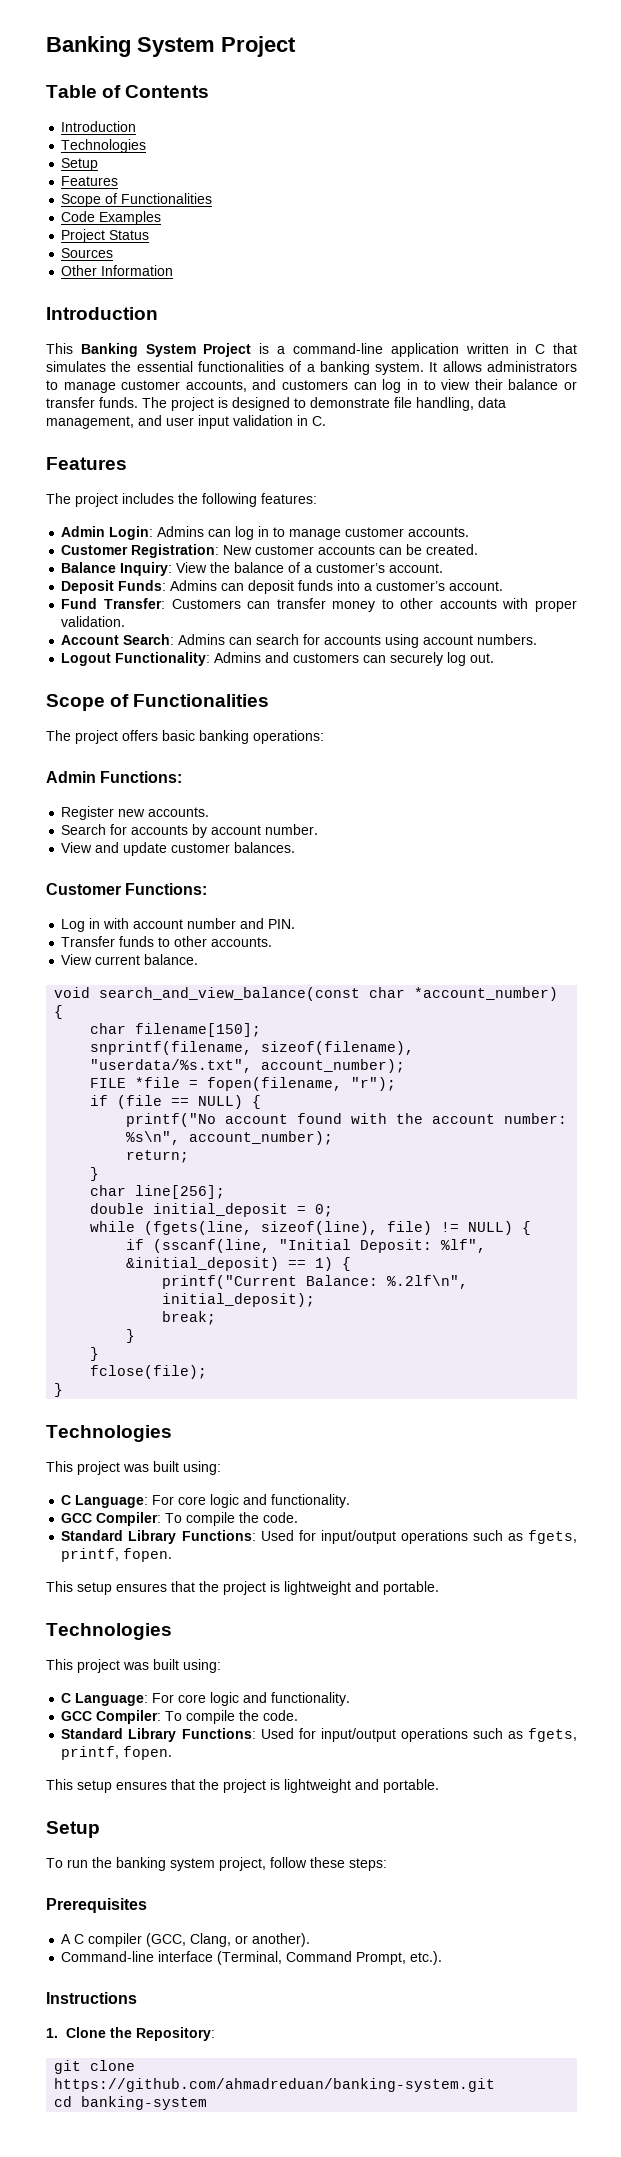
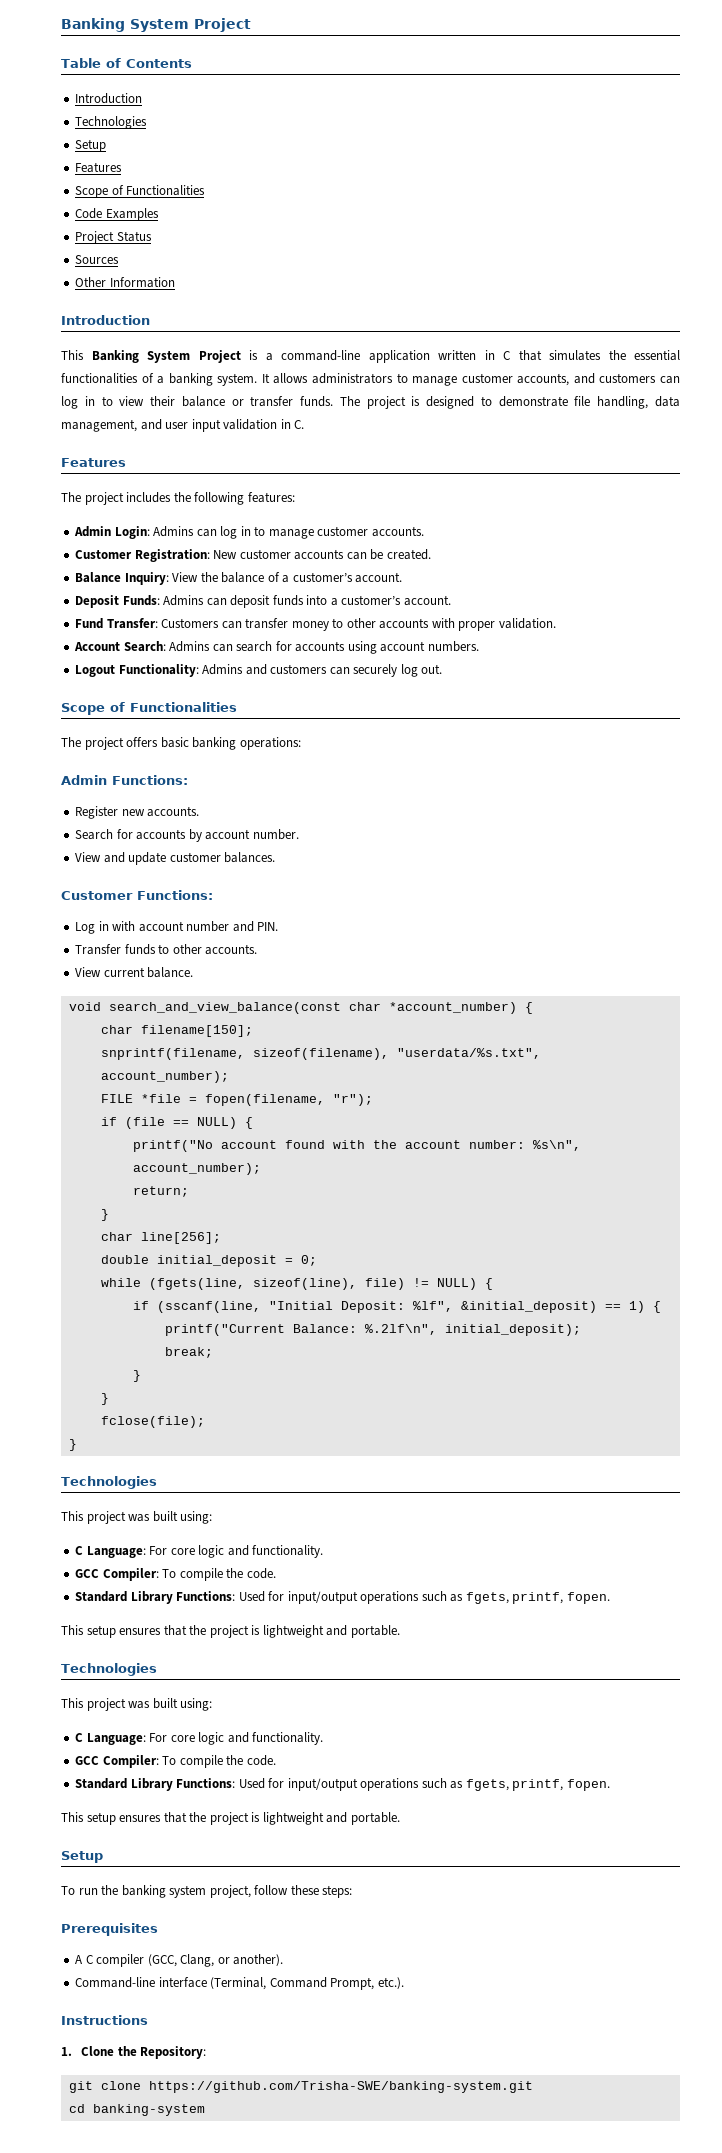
- git clone https://github.com/ahmadreduan/banking-system.git
+ git clone https://github.com/Trisha-SWE/banking-system.git

